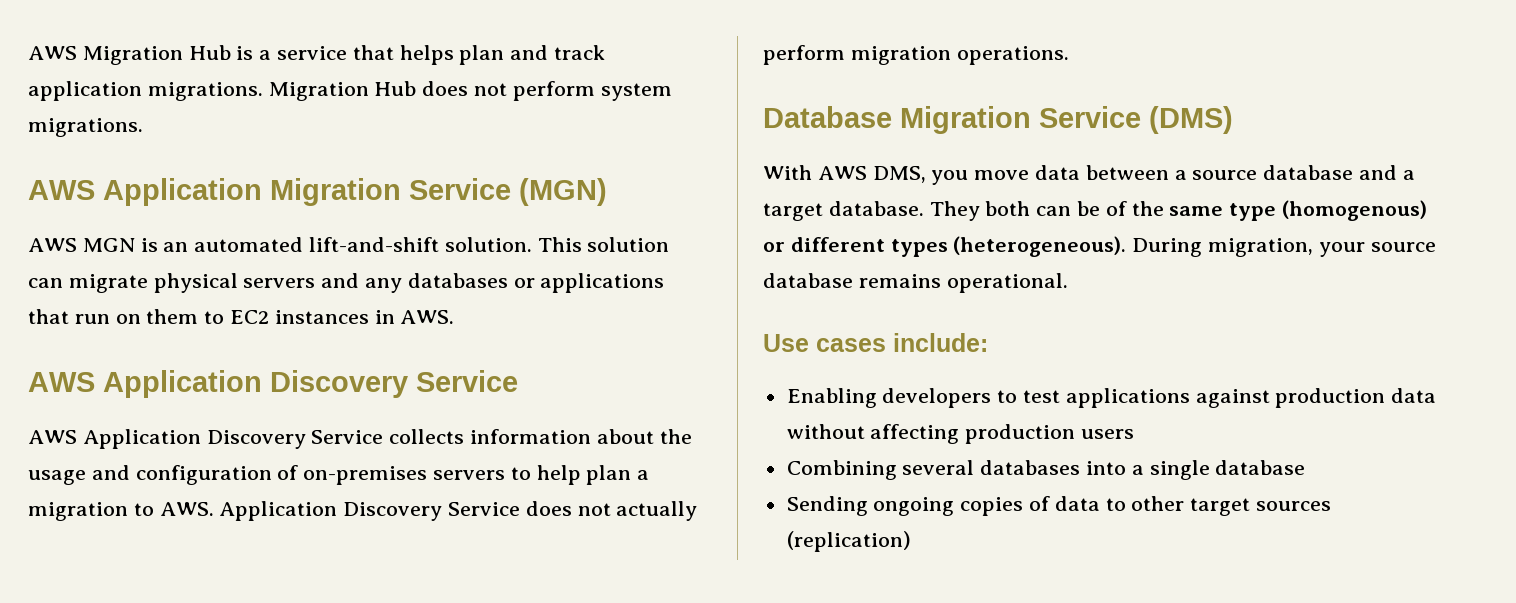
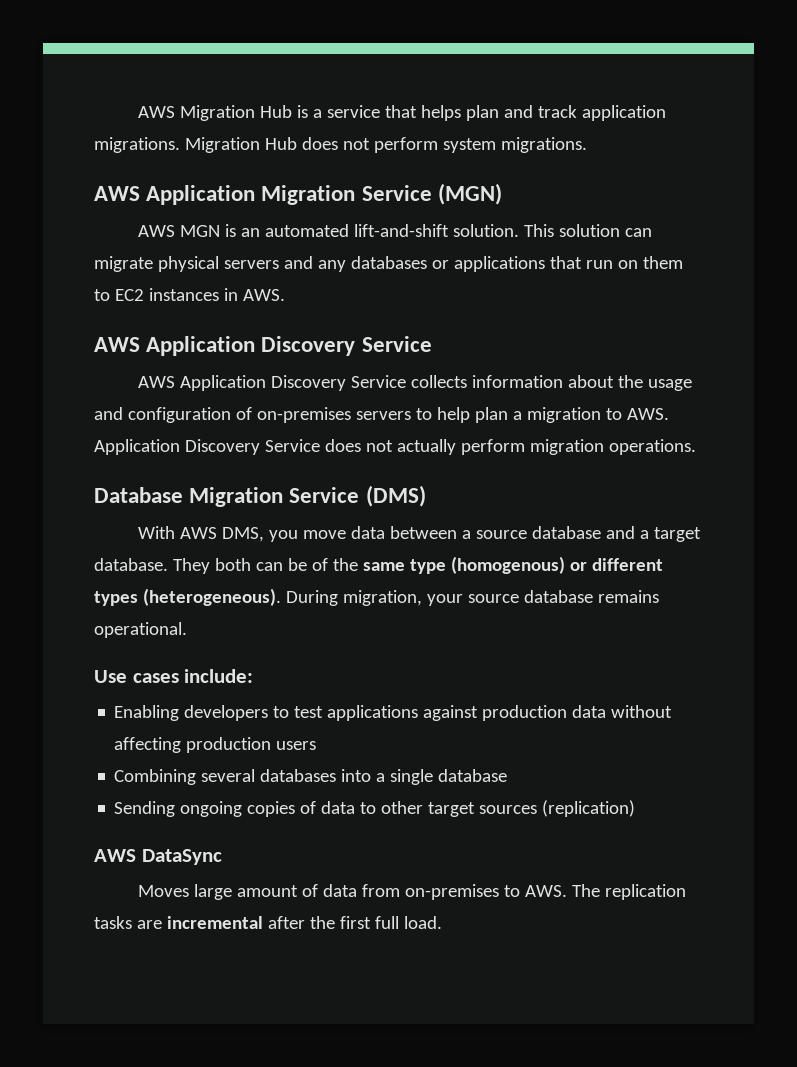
+ AWS DataSync
+ Moves large amount of data from on-premises to AWS. The replication tasks are incremental after the first full load.

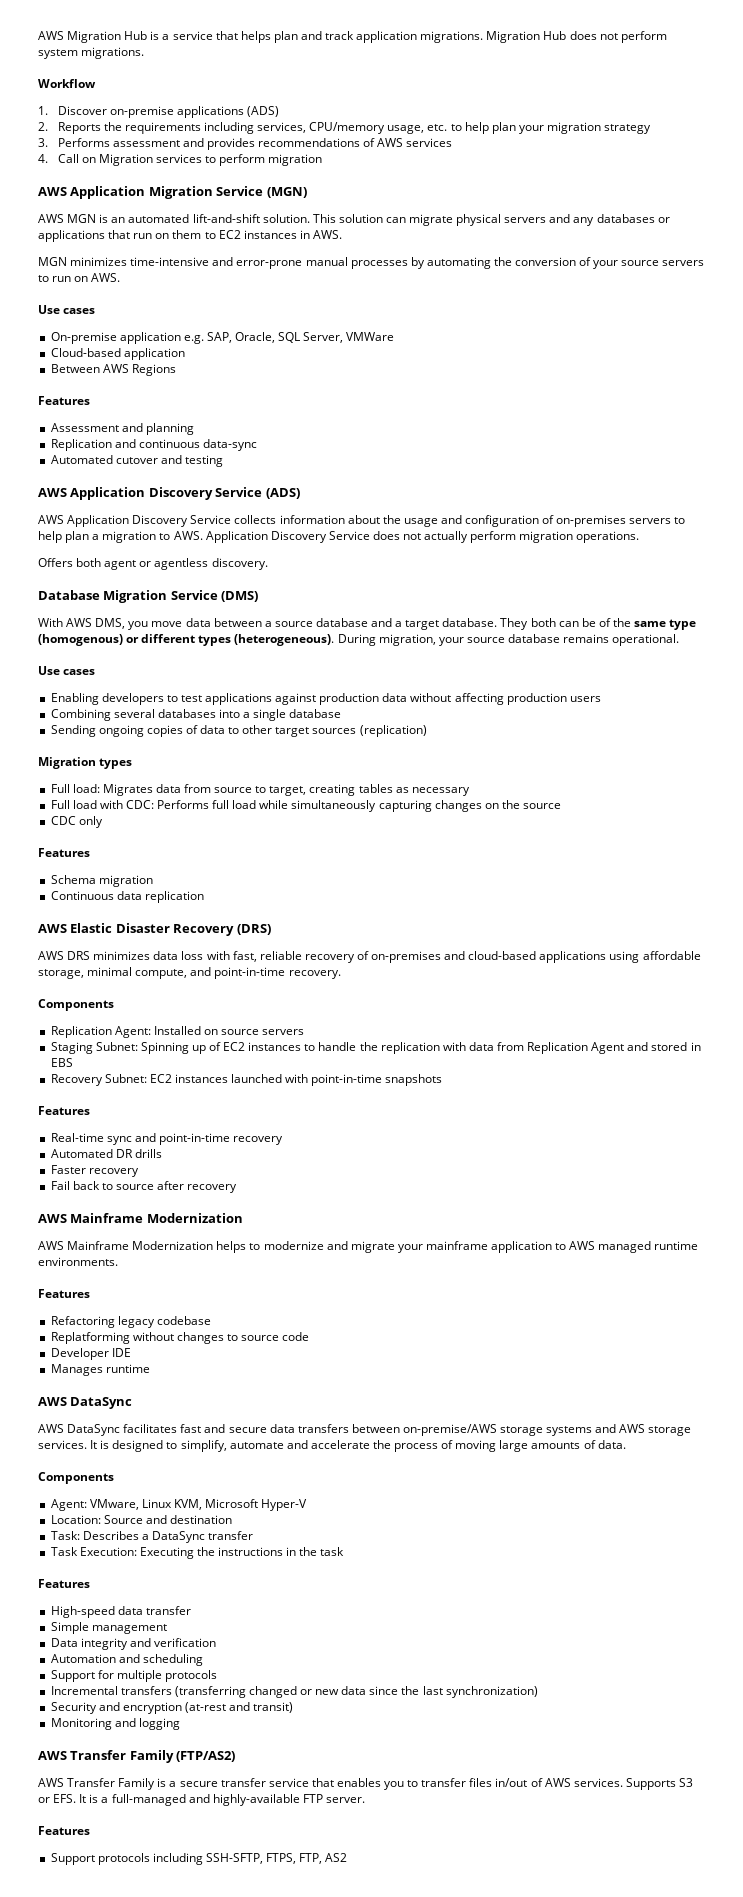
+ Workflow
+ 1. Discover on-premise applications (ADS)
+ 2. Reports the requirements including services, CPU/memory usage, etc. to help plan your migration strategy
+ 3. Performs assessment and provides recommendations of AWS services
+ 4. Call on Migration services to perform migration
  This solution can migrate physical servers and any databases or applications that run on them to EC2 instances in AWS.
- AWS Application Discovery Service
+ MGN minimizes time-intensive and error-prone manual processes by automating the conversion of your source servers to run on AWS.
+ Use cases
+ On-premise application e.g. SAP, Oracle, SQL Server, VMWare
+ Cloud-based application
+ Between AWS Regions
+ Features
+ Assessment and planning
+ Replication and continuous data-sync
+ Automated cutover and testing
+ AWS Application Discovery Service (ADS)
+ Offers both agent or agentless discovery.
  During migration, your source database remains operational.
- Use cases include:
+ Use cases
+ Migration types
+ Full load: Migrates data from source to target, creating tables as necessary
+ Full load with CDC: Performs full load while simultaneously capturing changes on the source
+ CDC only
+ Features
+ Schema migration
+ Continuous data replication
+ AWS Elastic Disaster Recovery (DRS)
+ AWS DRS minimizes data loss with fast, reliable recovery of on-premises and cloud-based applications using affordable storage, minimal compute, and point-in-time recovery.
+ Components
+ Replication Agent: Installed on source servers
+ Staging Subnet: Spinning up of EC2 instances to handle the replication with data from Replication Agent and stored in EBS
+ Recovery Subnet: EC2 instances launched with point-in-time snapshots
+ Features
+ Real-time sync and point-in-time recovery
+ Automated DR drills
+ Faster recovery
+ Fail back to source after recovery
+ AWS Mainframe Modernization
+ AWS Mainframe Modernization helps to modernize and migrate your mainframe application to AWS managed runtime environments.
+ Features
+ Refactoring legacy codebase
+ Replatforming without changes to source code
+ Developer IDE
+ Manages runtime
  AWS DataSync
- Moves large amount of data from on-premises to AWS. The replication tasks are incremental after the first full load.
+ AWS DataSync facilitates fast and secure data transfers between on-premise/AWS storage systems and AWS storage services. It is designed to simplify, automate and accelerate the process of moving large amounts of data.
+ Components
+ Agent: VMware, Linux KVM, Microsoft Hyper-V
+ Location: Source and destination
+ Task: Describes a DataSync transfer
+ Task Execution: Executing the instructions in the task
+ Features
+ High-speed data transfer
+ Simple management
+ Data integrity and verification
+ Automation and scheduling
+ Support for multiple protocols
+ Incremental transfers (transferring changed or new data since the last synchronization)
+ Security and encryption (at-rest and transit)
+ Monitoring and logging
+ AWS Transfer Family (FTP/AS2)
+ AWS Transfer Family is a secure transfer service that enables you to transfer files in/out of AWS services. Supports S3 or EFS. It is a full-managed and highly-available FTP server.
+ Features
+ Support protocols including SSH-SFTP, FTPS, FTP, AS2

